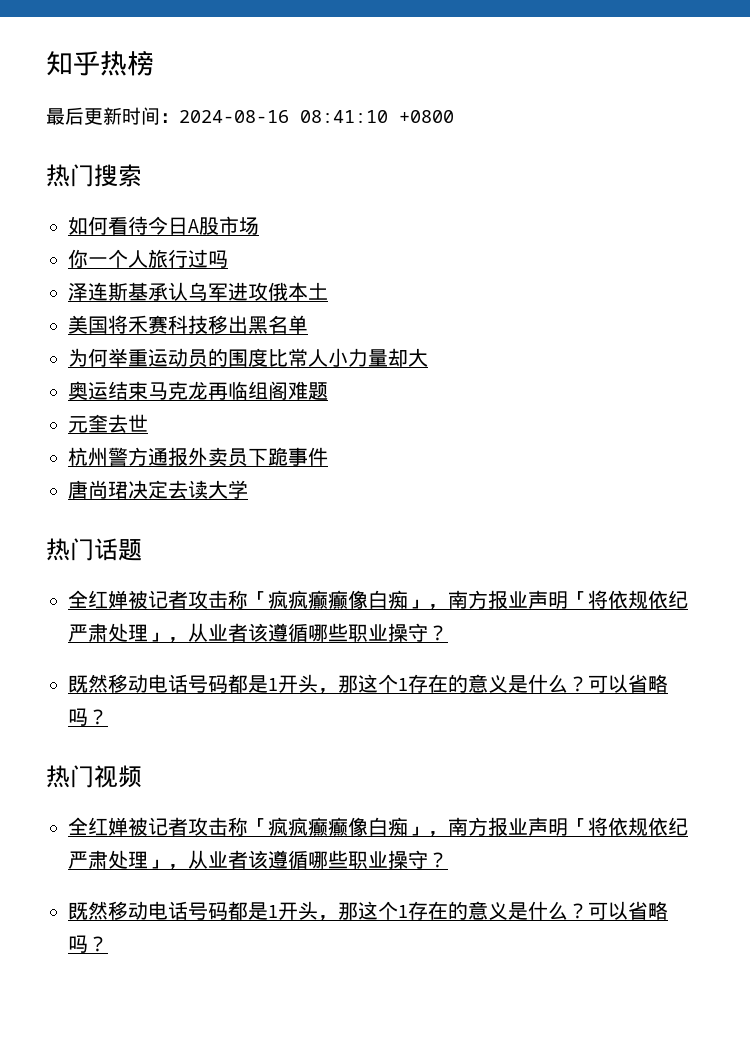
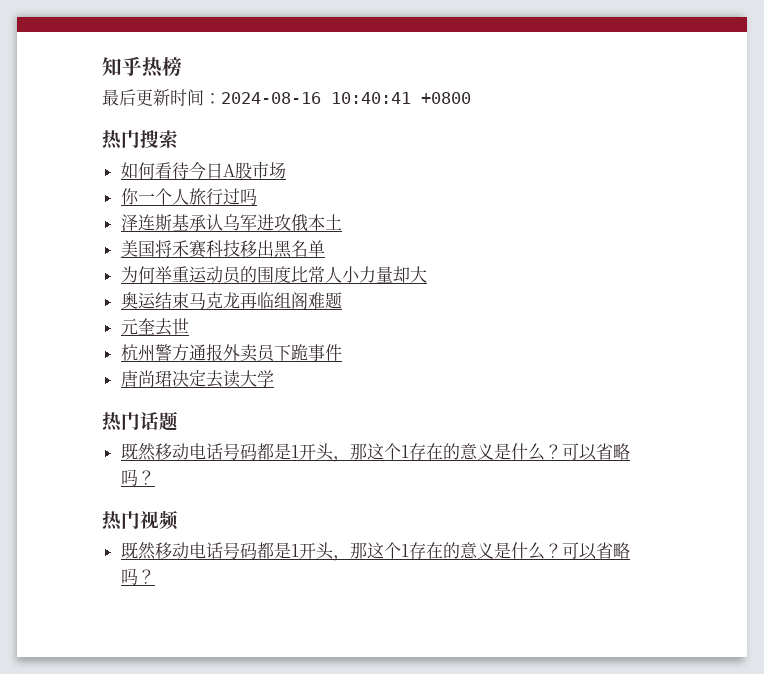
- 最后更新时间：2024-08-16 08:41:10 +0800
+ 最后更新时间：2024-08-16 10:40:41 +0800
  热门话题
- 全红婵被记者攻击称「疯疯癫癫像白痴」，南方报业声明「将依规依纪严肃处理」，从业者该遵循哪些职业操守？
  热门视频
- 全红婵被记者攻击称「疯疯癫癫像白痴」，南方报业声明「将依规依纪严肃处理」，从业者该遵循哪些职业操守？

